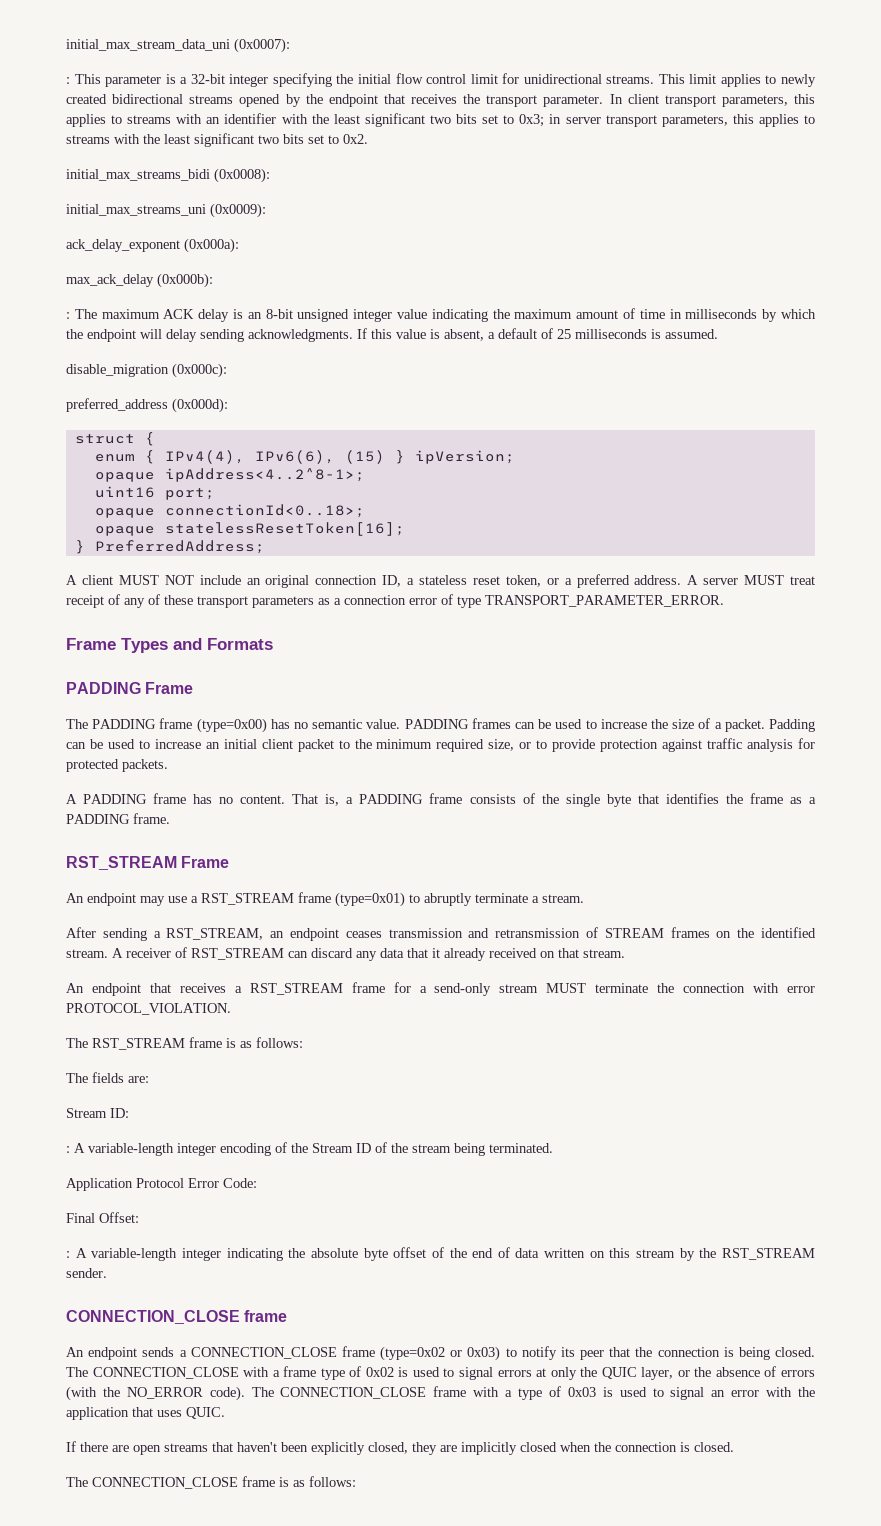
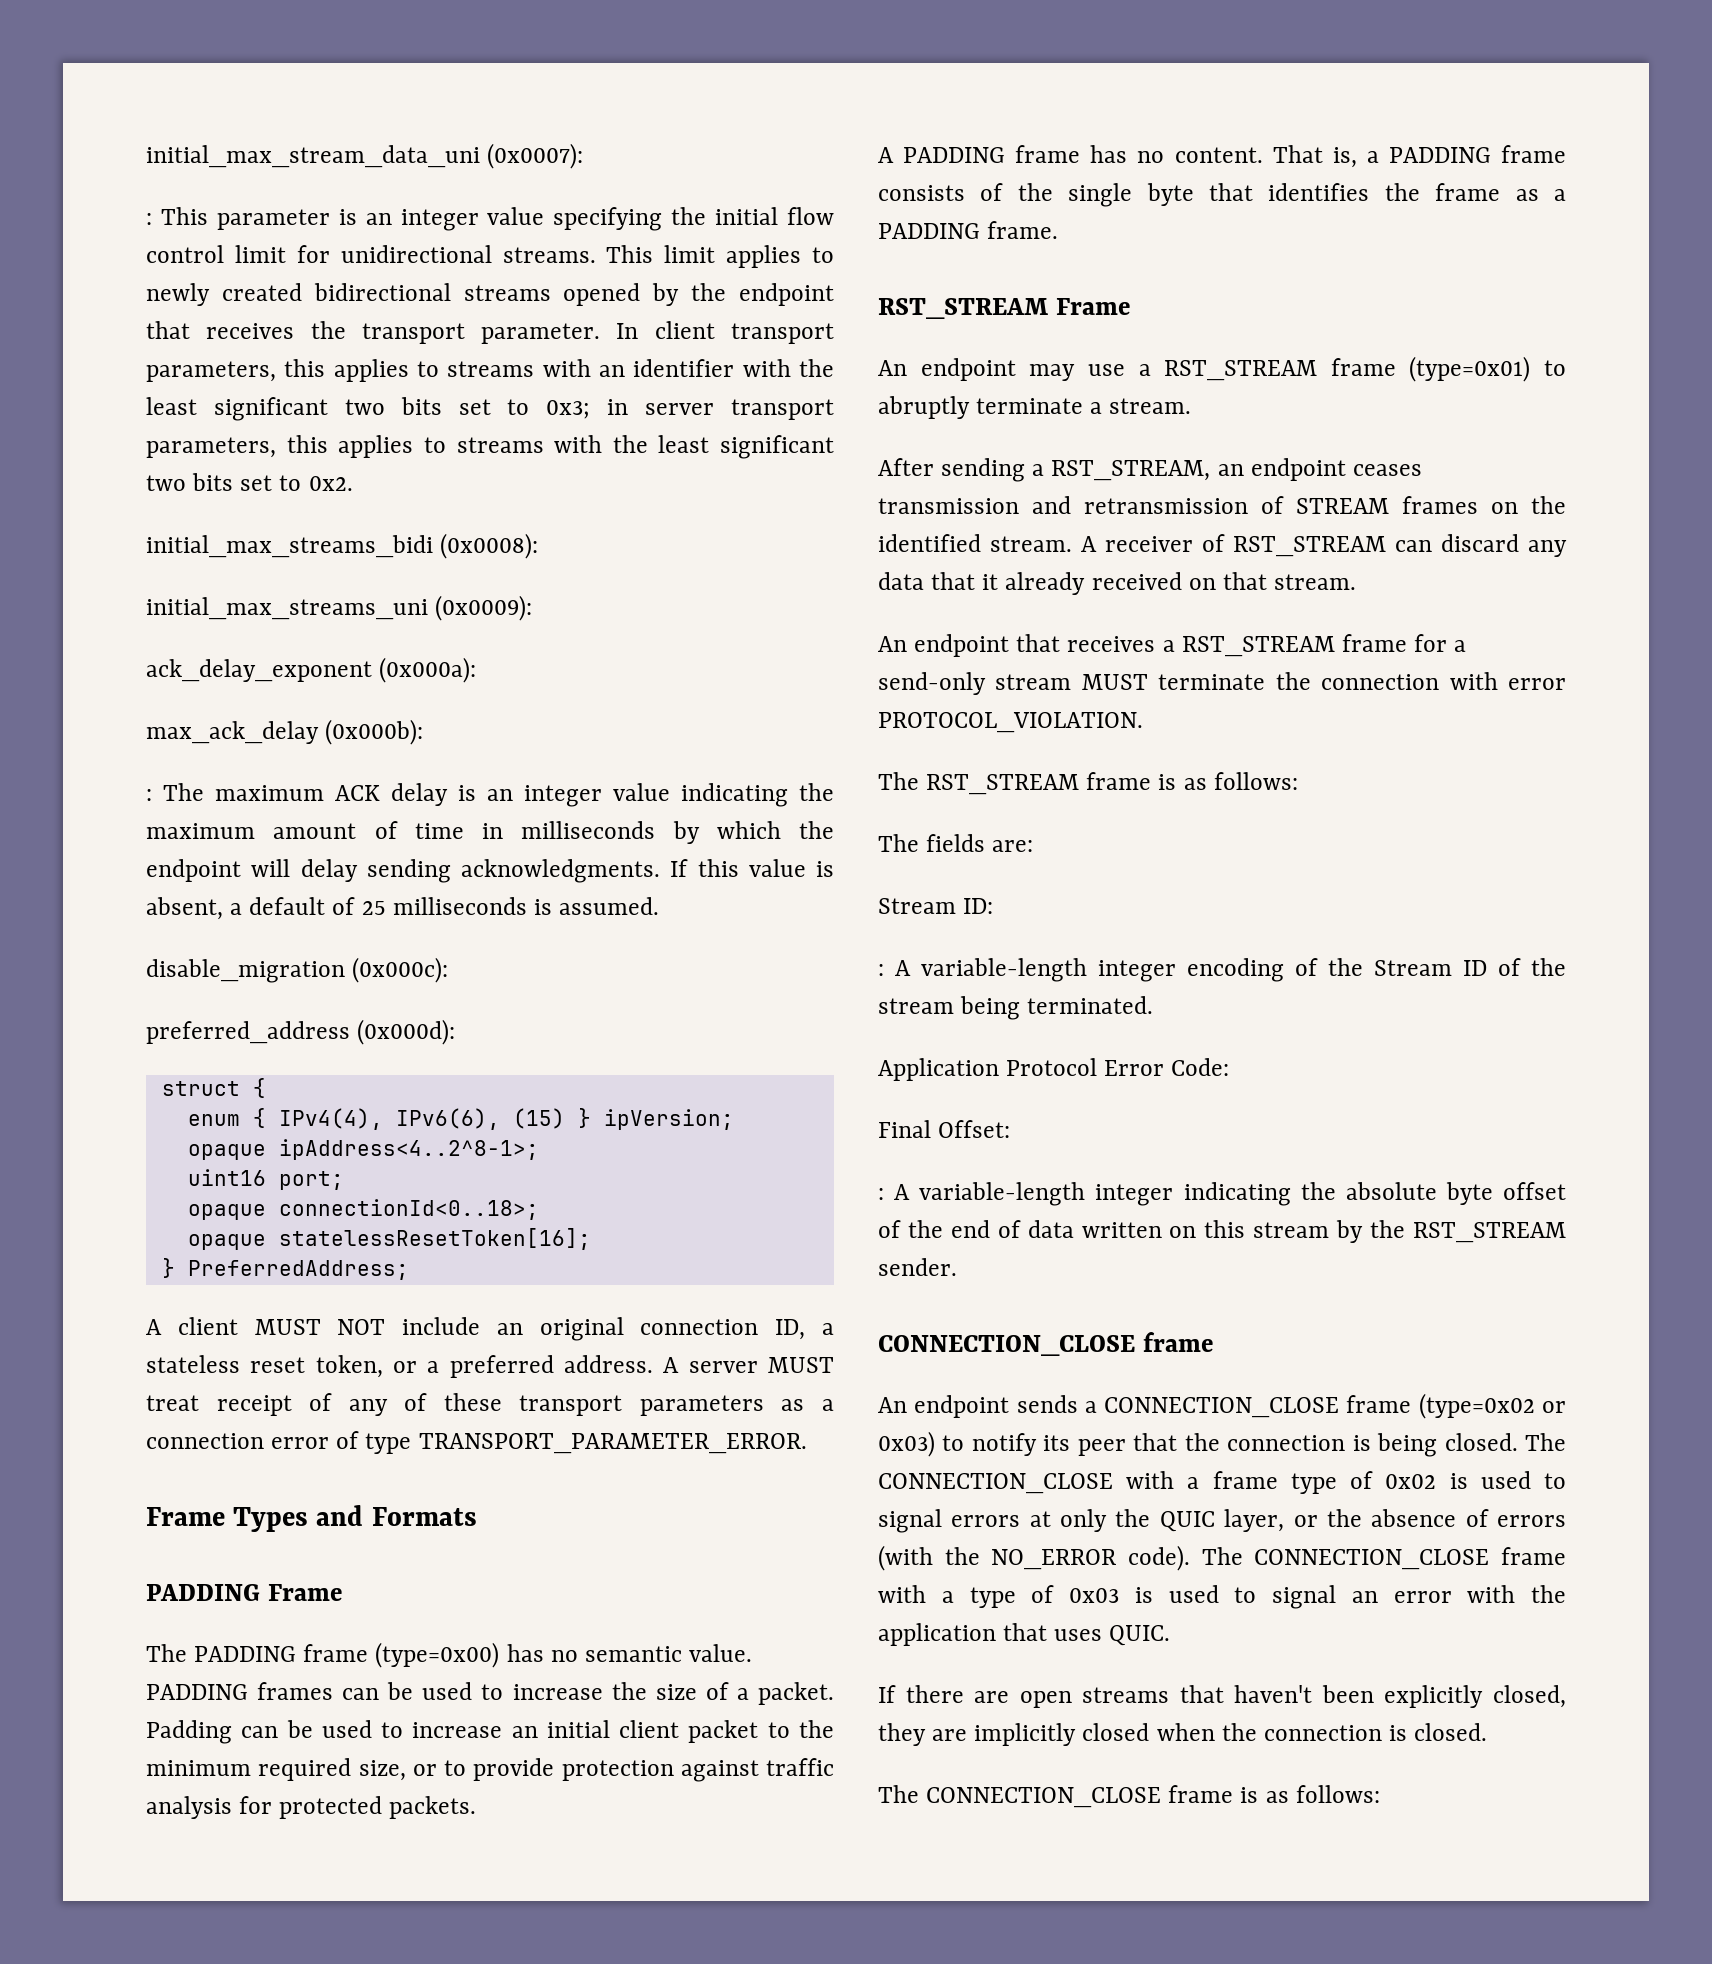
- : This parameter is a 32-bit integer specifying the initial flow control limit for unidirectional streams.
+ : This parameter is an integer value specifying the initial flow control limit for unidirectional streams.
- : The maximum ACK delay is an 8-bit unsigned integer value indicating the maximum amount of time in milliseconds by which the endpoint will delay sending acknowledgments.
+ : The maximum ACK delay is an integer value indicating the maximum amount of time in milliseconds by which the endpoint will delay sending acknowledgments.

